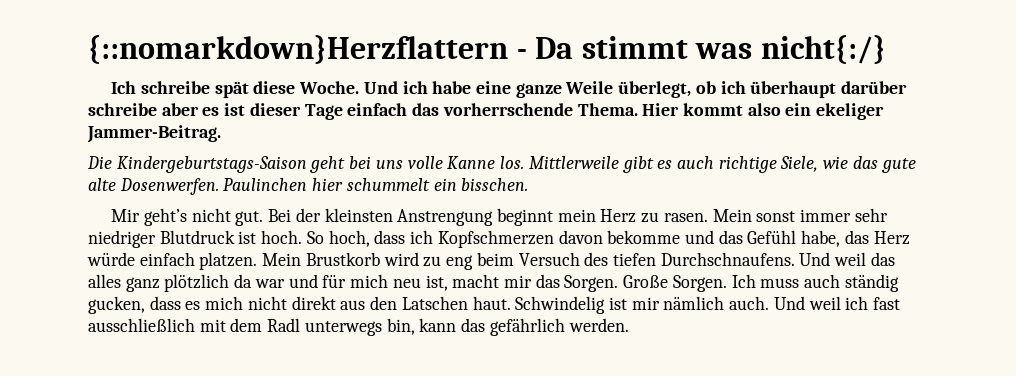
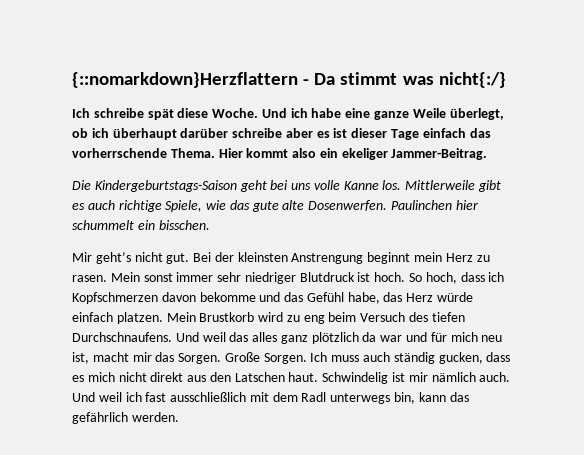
- Mittlerweile gibt es auch richtige Siele, wie das gute alte Dosenwerfen.
+ Mittlerweile gibt es auch richtige Spiele, wie das gute alte Dosenwerfen.

